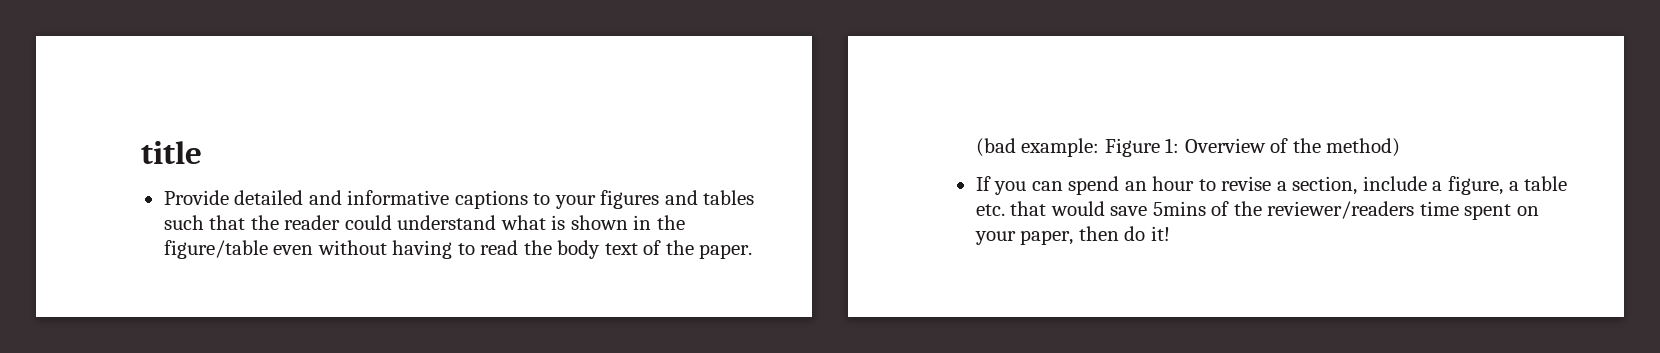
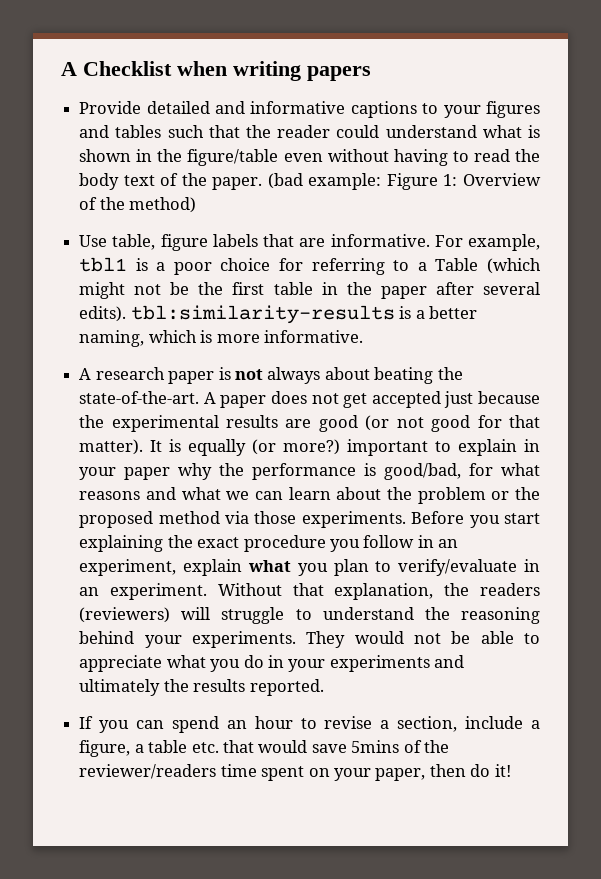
- title
+ A Checklist when writing papers
+ Use table, figure labels that are informative. For example, tbl1 is a poor choice for referring to a Table (which might not be the first table in the paper after several edits). tbl:similarity-results is a better naming, which is more informative.
+ A research paper is not always about beating the state-of-the-art. A paper does not get accepted just because the experimental results are good (or not good for that matter). It is equally (or more?) important to explain in your paper why the performance is good/bad, for what reasons and what we can learn about the problem or the proposed method via those experiments. Before you start explaining the exact procedure you follow in an experiment, explain what you plan to verify/evaluate in an experiment. Without that explanation, the readers (reviewers) will struggle to understand the reasoning behind your experiments. They would not be able to appreciate what you do in your experiments and ultimately the results reported.

